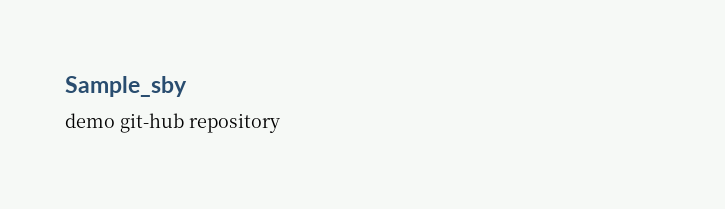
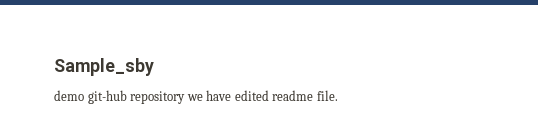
- demo git-hub repository
+ demo git-hub repository we have edited readme file.

